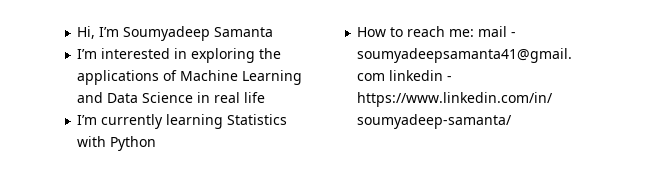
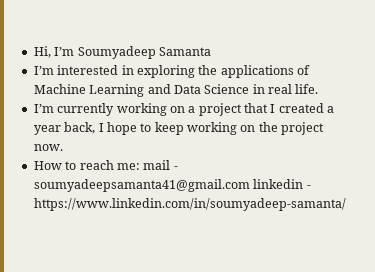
- I’m interested in exploring the applications of Machine Learning and Data Science in real life
+ I’m interested in exploring the applications of Machine Learning and Data Science in real life.
- I’m currently learning Statistics with Python
+ I’m currently working on a project that I created a year back, I hope to keep working on the project now.

